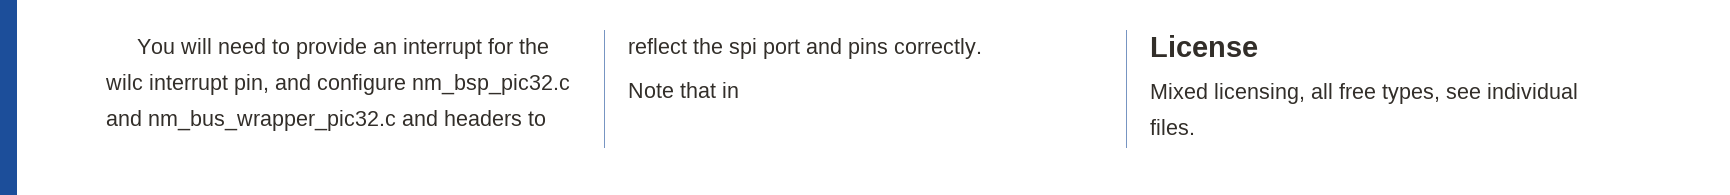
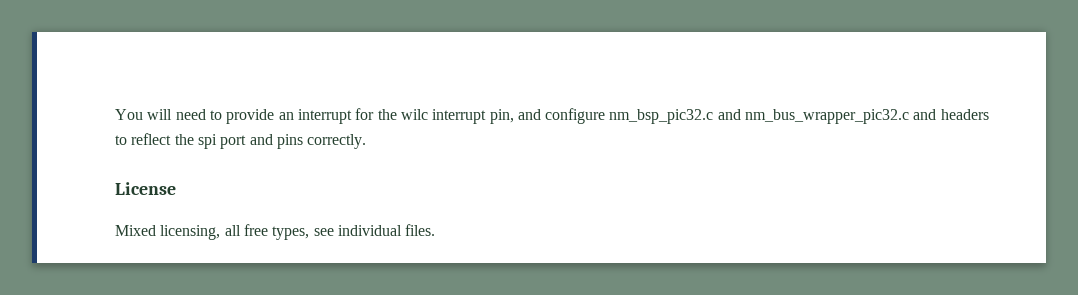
- Note that in

